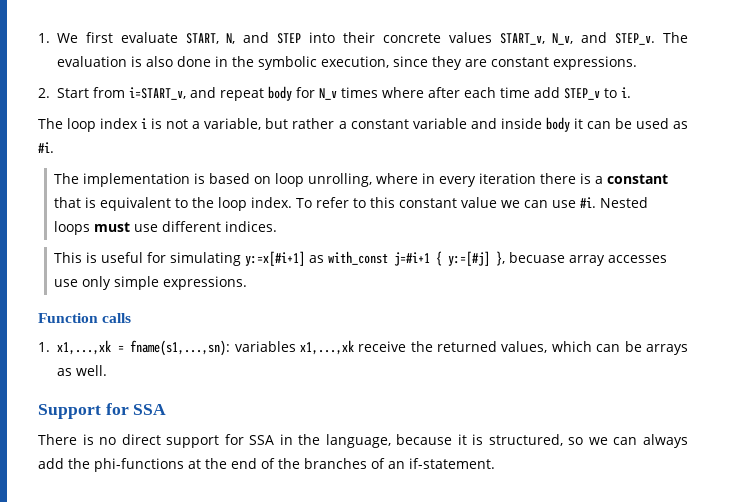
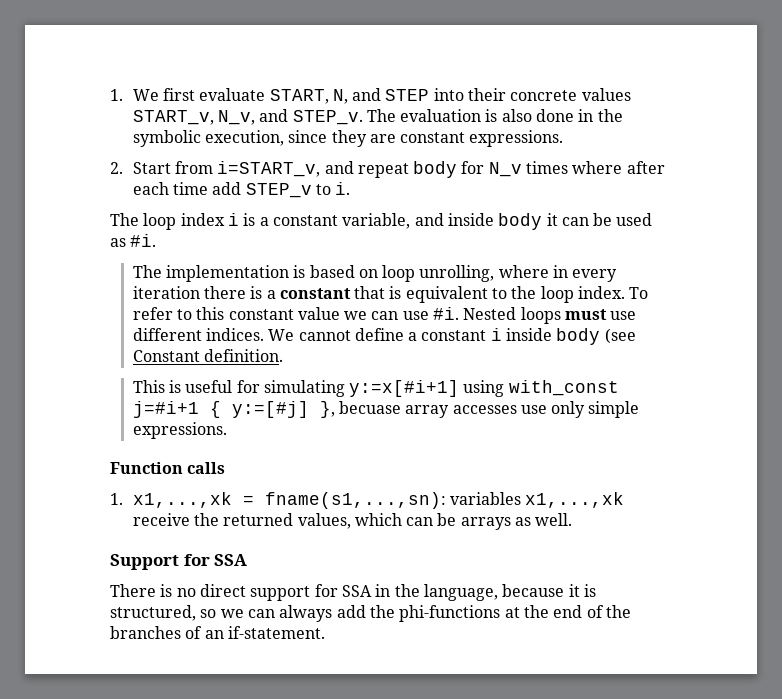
- The loop index i is not a variable, but rather a constant variable and inside body it can be used as #i.
+ The loop index i is a constant variable, and inside body it can be used as #i.
+ We cannot define a constant i inside body (see Constant definition.
- This is useful for simulating y:=x[#i+1] as with_const j=#i+1 { y:=[#j] }, becuase array accesses use only simple expressions.
+ This is useful for simulating y:=x[#i+1] using with_const j=#i+1 { y:=[#j] }, becuase array accesses use only simple expressions.

